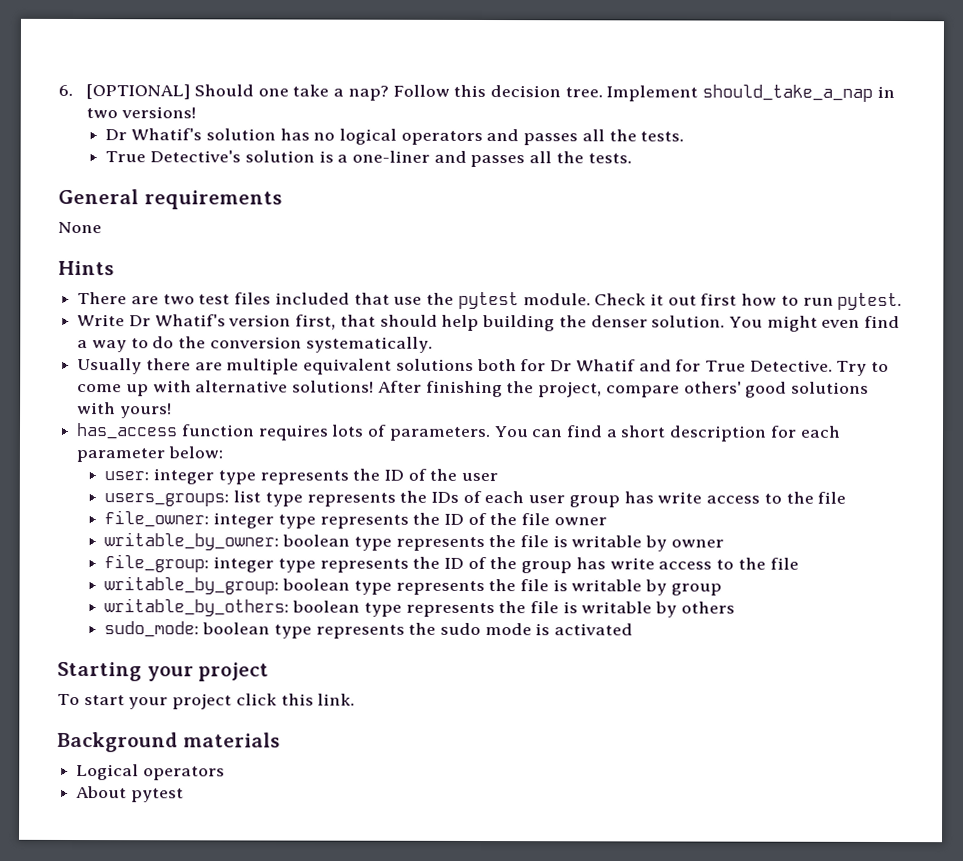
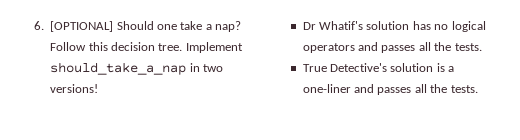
- General requirements
- None
- Hints
- There are two test files included that use the pytest module. Check it out first how to run pytest.
- Write Dr Whatif's version first, that should help building the denser solution. You might even find a way to do the conversion systematically.
- Usually there are multiple equivalent solutions both for Dr Whatif and for True Detective. Try to come up with alternative solutions! After finishing the project, compare others' good solutions with yours!
- has_access function requires lots of parameters. You can find a short description for each parameter below:
- user: integer type represents the ID of the user
- users_groups: list type represents the IDs of each user group has write access to the file
- file_owner: integer type represents the ID of the file owner
- writable_by_owner: boolean type represents the file is writable by owner
- file_group: integer type represents the ID of the group has write access to the file
- writable_by_group: boolean type represents the file is writable by group
- writable_by_others: boolean type represents the file is writable by others
- sudo_mode: boolean type represents the sudo mode is activated
- Starting your project
- To start your project click this link.
- Background materials
- Logical operators
- About pytest

